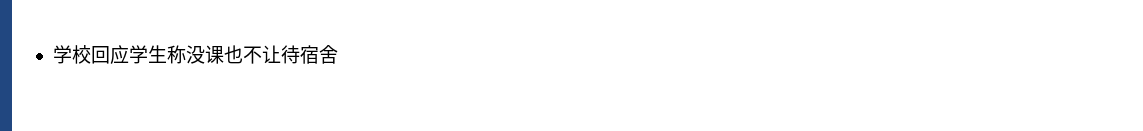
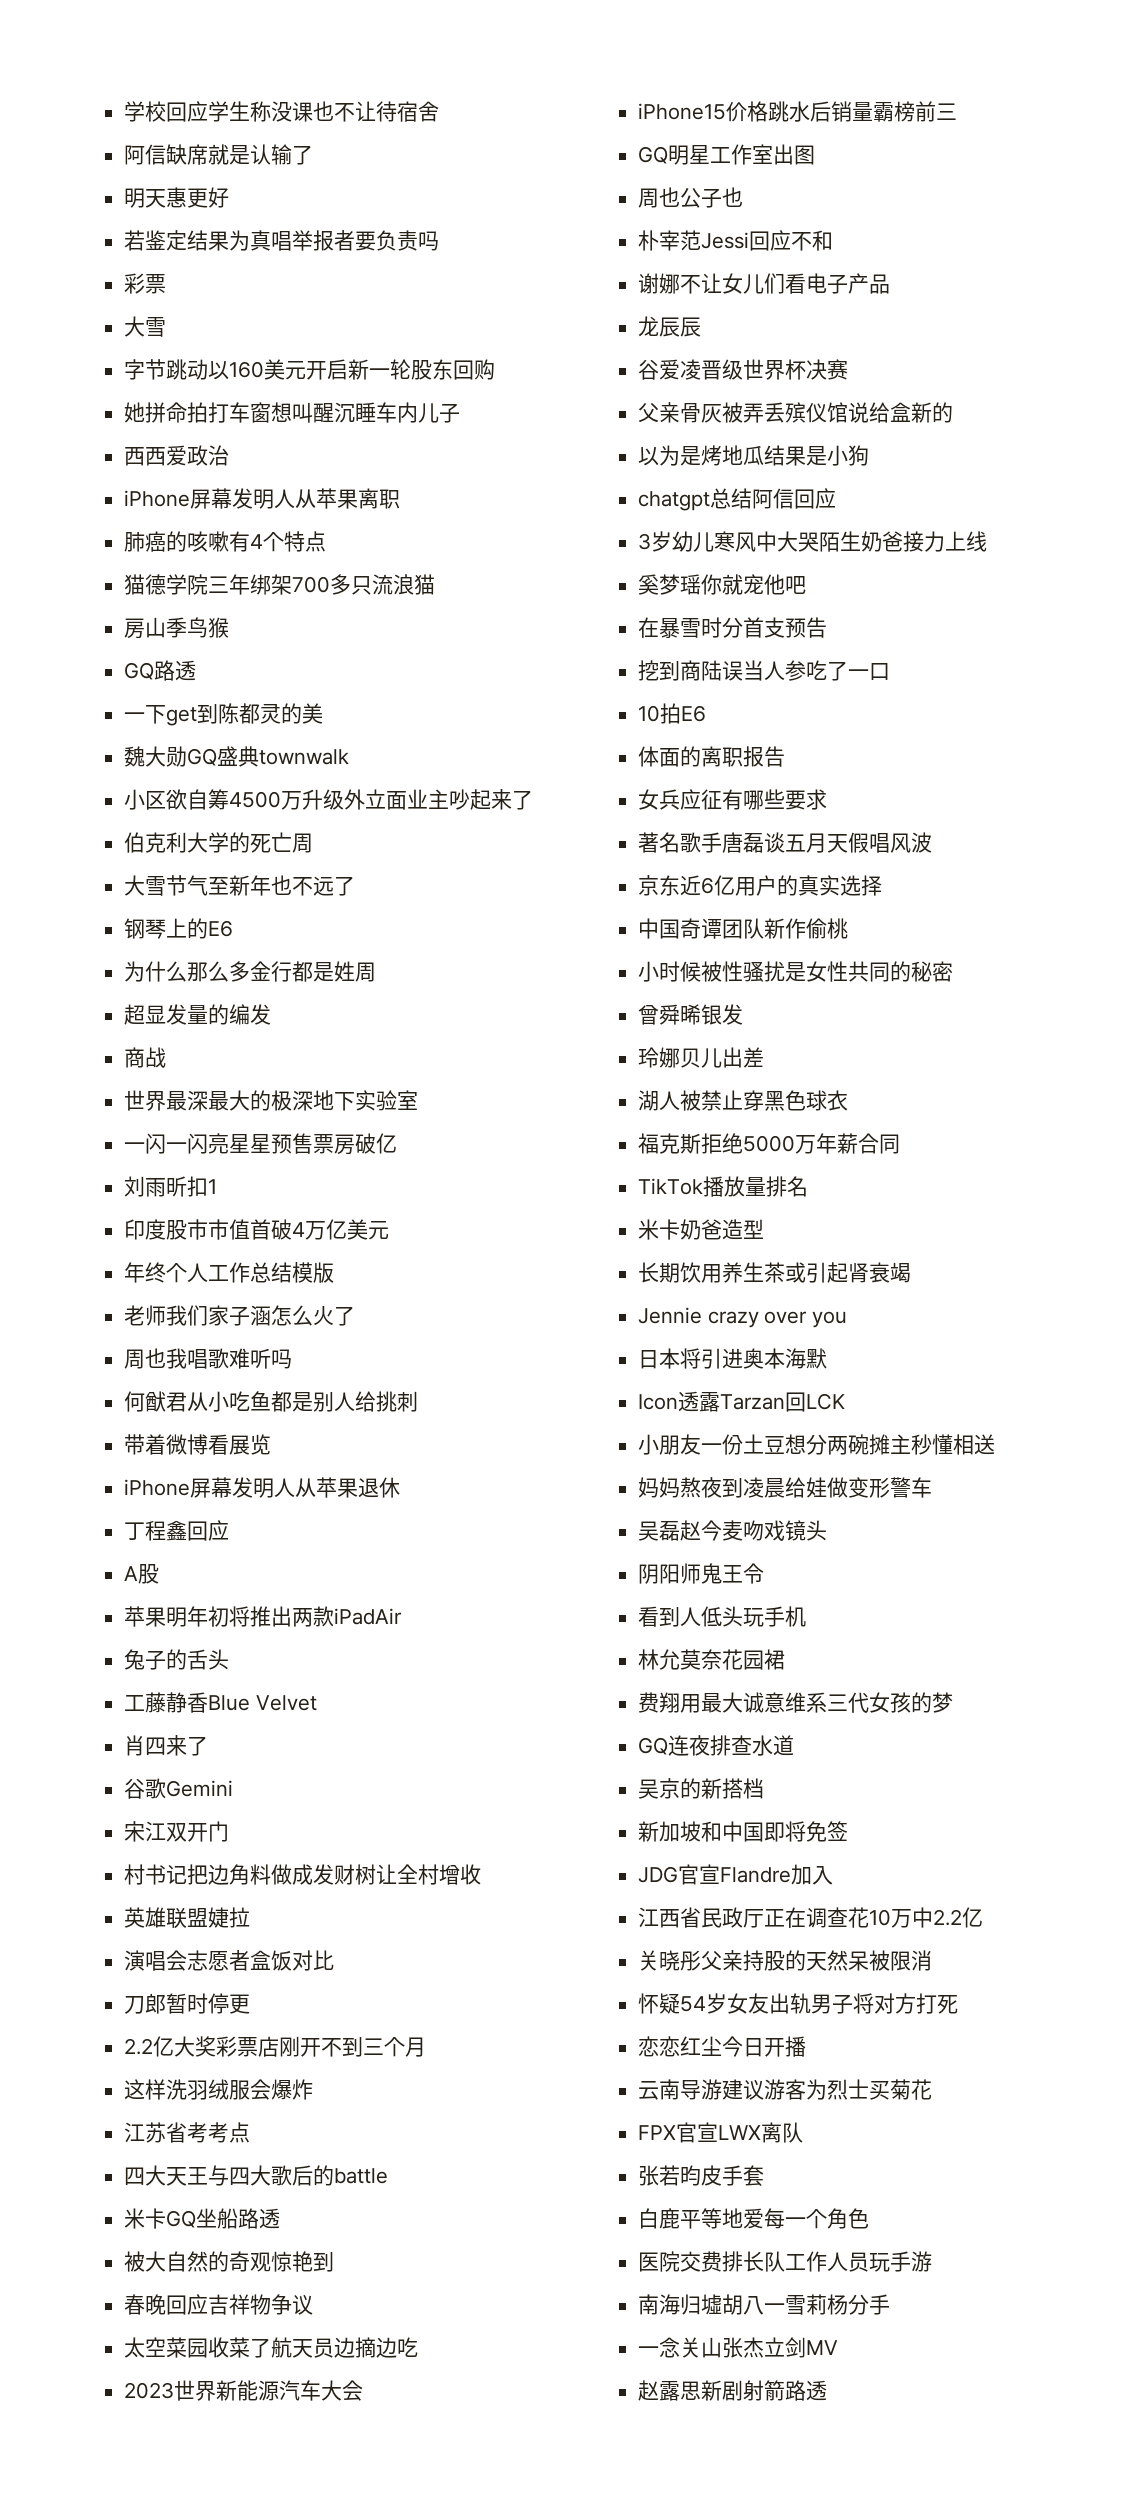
+ 阿信缺席就是认输了
+ 明天惠更好
+ 若鉴定结果为真唱举报者要负责吗
+ 彩票
+ 大雪
+ 字节跳动以160美元开启新一轮股东回购
+ 她拼命拍打车窗想叫醒沉睡车内儿子
+ 西西爱政治
+ iPhone屏幕发明人从苹果离职
+ 肺癌的咳嗽有4个特点
+ 猫德学院三年绑架700多只流浪猫
+ 房山季鸟猴
+ GQ路透
+ 一下get到陈都灵的美
+ 魏大勋GQ盛典townwalk
+ 小区欲自筹4500万升级外立面业主吵起来了
+ 伯克利大学的死亡周
+ 大雪节气至新年也不远了
+ 钢琴上的E6
+ 为什么那么多金行都是姓周
+ 超显发量的编发
+ 商战
+ 世界最深最大的极深地下实验室
+ 一闪一闪亮星星预售票房破亿
+ 刘雨昕扣1
+ 印度股市市值首破4万亿美元
+ 年终个人工作总结模版
+ 老师我们家子涵怎么火了
+ 周也我唱歌难听吗
+ 何猷君从小吃鱼都是别人给挑刺
+ 带着微博看展览
+ iPhone屏幕发明人从苹果退休
+ 丁程鑫回应
+ A股
+ 苹果明年初将推出两款iPadAir
+ 兔子的舌头
+ 工藤静香Blue Velvet
+ 肖四来了
+ 谷歌Gemini
+ 宋江双开门
+ 村书记把边角料做成发财树让全村增收
+ 英雄联盟婕拉
+ 演唱会志愿者盒饭对比
+ 刀郎暂时停更
+ 2.2亿大奖彩票店刚开不到三个月
+ 这样洗羽绒服会爆炸
+ 江苏省考考点
+ 四大天王与四大歌后的battle
+ 米卡GQ坐船路透
+ 被大自然的奇观惊艳到
+ 春晚回应吉祥物争议
+ 太空菜园收菜了航天员边摘边吃
+ 2023世界新能源汽车大会
+ iPhone15价格跳水后销量霸榜前三
+ GQ明星工作室出图
+ 周也公子也
+ 朴宰范Jessi回应不和
+ 谢娜不让女儿们看电子产品
+ 龙辰辰
+ 谷爱凌晋级世界杯决赛
+ 父亲骨灰被弄丢殡仪馆说给盒新的
+ 以为是烤地瓜结果是小狗
+ chatgpt总结阿信回应
+ 3岁幼儿寒风中大哭陌生奶爸接力上线
+ 奚梦瑶你就宠他吧
+ 在暴雪时分首支预告
+ 挖到商陆误当人参吃了一口
+ 10拍E6
+ 体面的离职报告
+ 女兵应征有哪些要求
+ 著名歌手唐磊谈五月天假唱风波
+ 京东近6亿用户的真实选择
+ 中国奇谭团队新作偷桃
+ 小时候被性骚扰是女性共同的秘密
+ 曾舜晞银发
+ 玲娜贝儿出差
+ 湖人被禁止穿黑色球衣
+ 福克斯拒绝5000万年薪合同
+ TikTok播放量排名
+ 米卡奶爸造型
+ 长期饮用养生茶或引起肾衰竭
+ Jennie crazy over you
+ 日本将引进奥本海默
+ Icon透露Tarzan回LCK
+ 小朋友一份土豆想分两碗摊主秒懂相送
+ 妈妈熬夜到凌晨给娃做变形警车
+ 吴磊赵今麦吻戏镜头
+ 阴阳师鬼王令
+ 看到人低头玩手机
+ 林允莫奈花园裙
+ 费翔用最大诚意维系三代女孩的梦
+ GQ连夜排查水道
+ 吴京的新搭档
+ 新加坡和中国即将免签
+ JDG官宣Flandre加入
+ 江西省民政厅正在调查花10万中2.2亿
+ 关晓彤父亲持股的天然呆被限消
+ 怀疑54岁女友出轨男子将对方打死
+ 恋恋红尘今日开播
+ 云南导游建议游客为烈士买菊花
+ FPX官宣LWX离队
+ 张若昀皮手套
+ 白鹿平等地爱每一个角色
+ 医院交费排长队工作人员玩手游
+ 南海归墟胡八一雪莉杨分手
+ 一念关山张杰立剑MV
+ 赵露思新剧射箭路透

